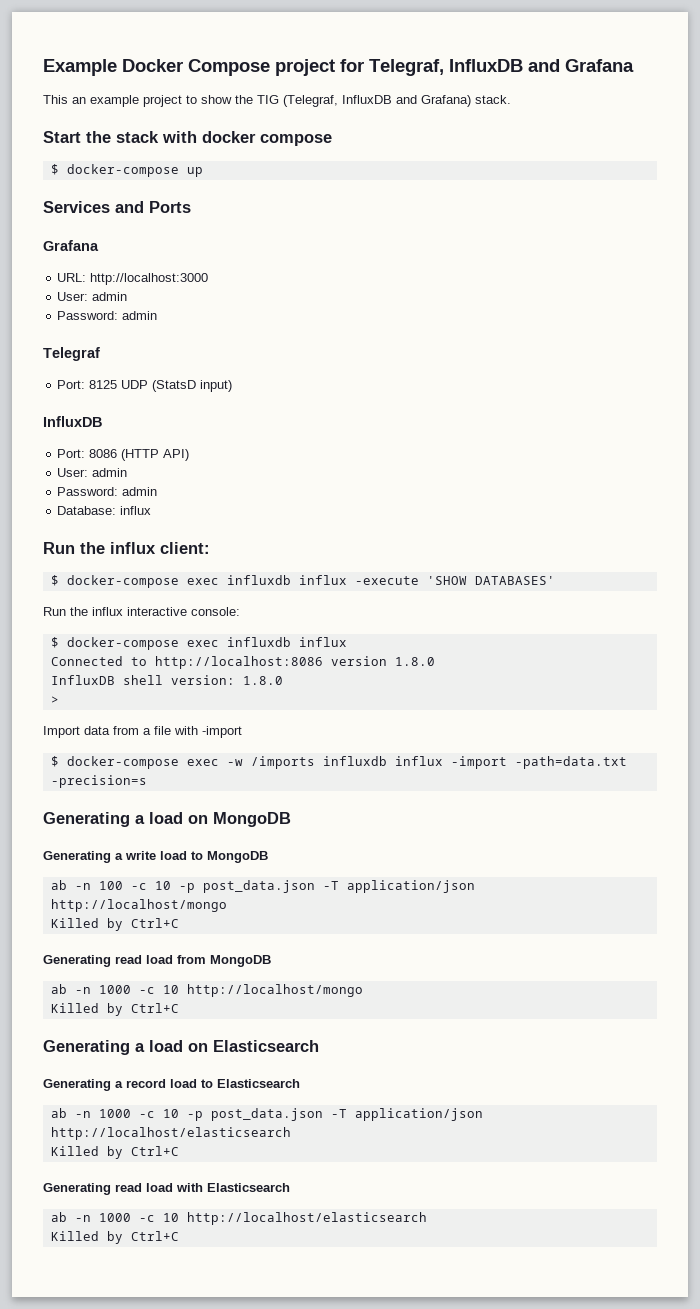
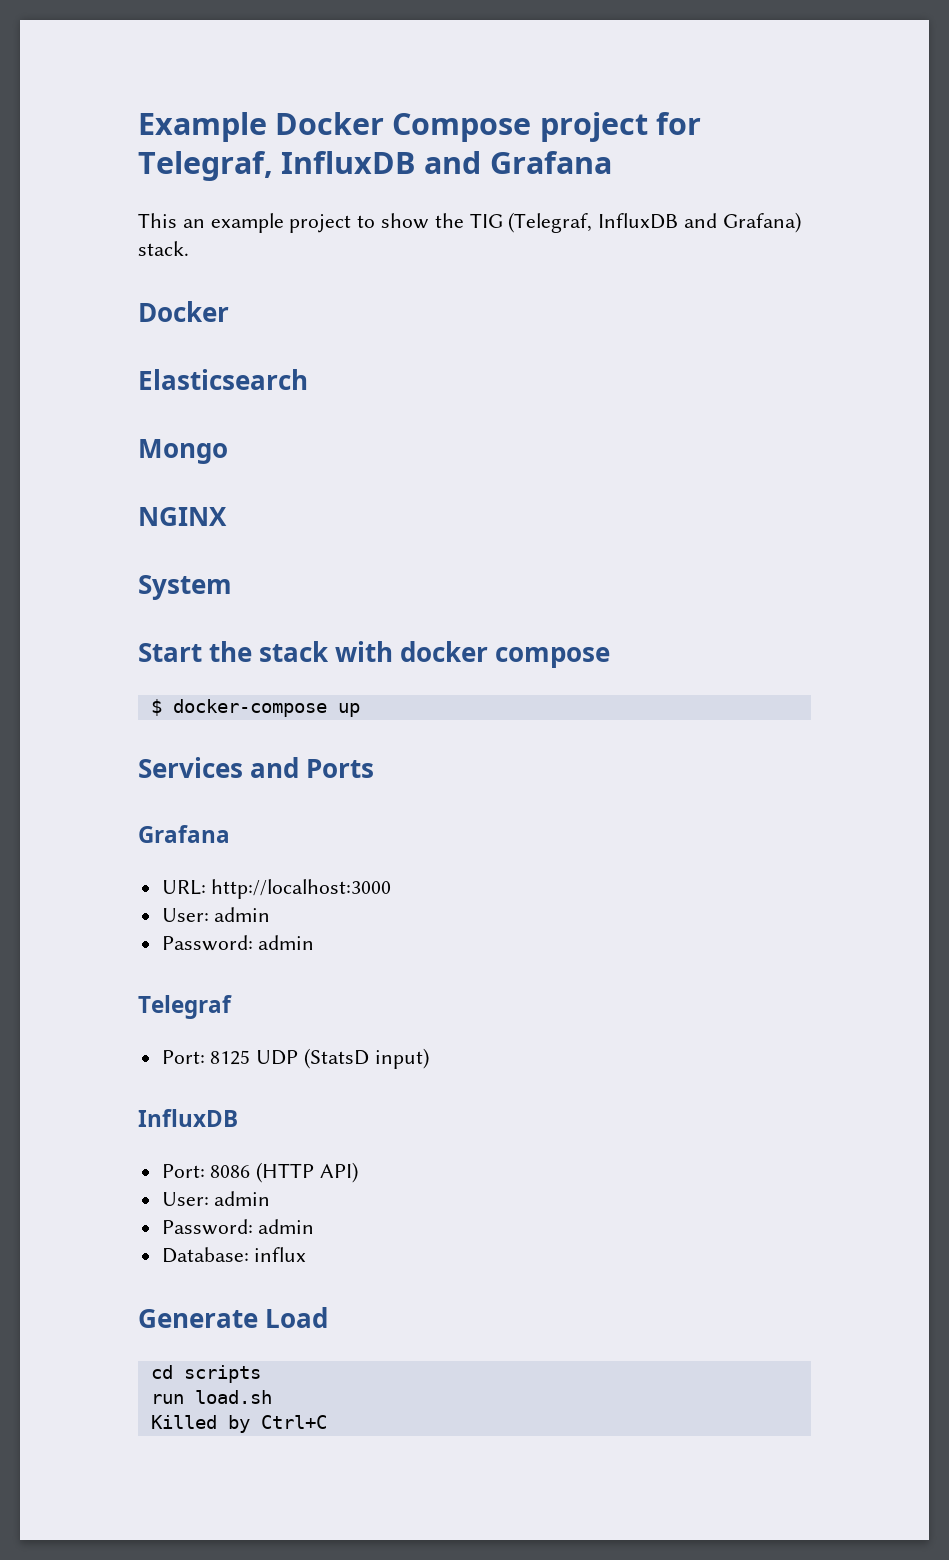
  This an example project to show the TIG (Telegraf, InfluxDB and Grafana) stack.
+ Docker
+ Elasticsearch
+ Mongo
+ NGINX
+ System
- Run the influx client:
- $ docker-compose exec influxdb influx -execute 'SHOW DATABASES'
- Run the influx interactive console:
- $ docker-compose exec influxdb influx
- Connected to http://localhost:8086 version 1.8.0
- InfluxDB shell version: 1.8.0
- >
- Import data from a file with -import
- $ docker-compose exec -w /imports influxdb influx -import -path=data.txt -precision=s
- Generating a load on MongoDB
- Generating a write load to MongoDB
- ab -n 100 -c 10 -p post_data.json -T application/json http://localhost/mongo
- Killed by Ctrl+C
- Generating read load from MongoDB
- ab -n 1000 -c 10 http://localhost/mongo
- Killed by Ctrl+C
- Generating a load on Elasticsearch
- Generating a record load to Elasticsearch
- ab -n 1000 -c 10 -p post_data.json -T application/json http://localhost/elasticsearch
- Killed by Ctrl+C
- Generating read load with Elasticsearch
- ab -n 1000 -c 10 http://localhost/elasticsearch
+ Generate Load
+ cd scripts
+ run load.sh

